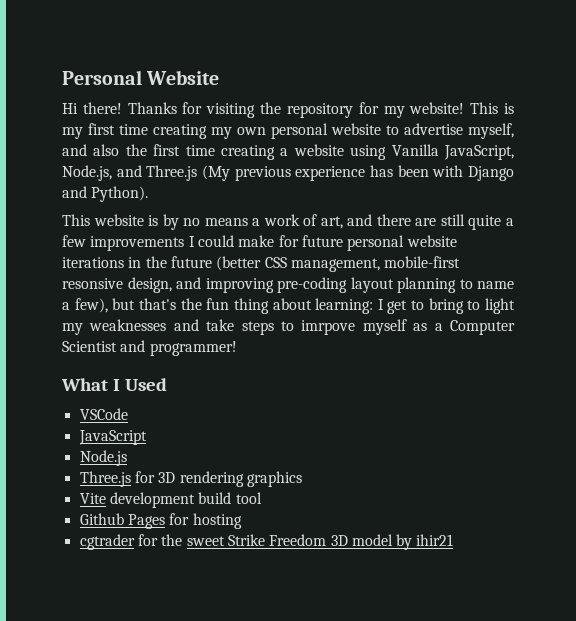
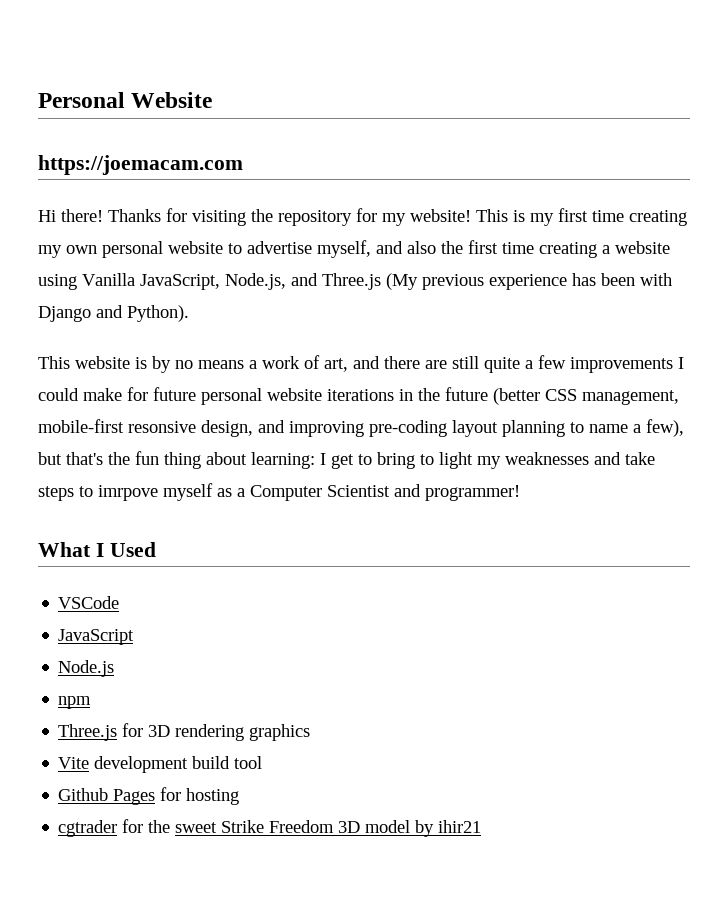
+ https://joemacam.com
+ npm

